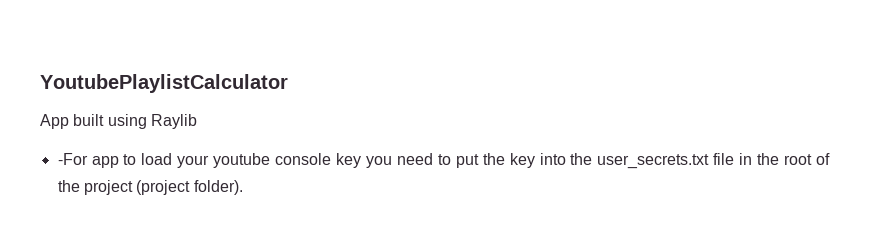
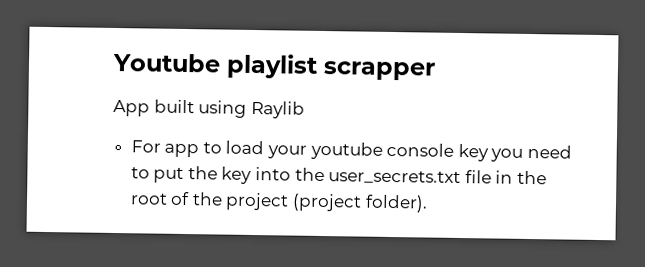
- YoutubePlaylistCalculator
+ Youtube playlist scrapper
- -For app to load your youtube console key you need to put the key into the user_secrets.txt file in the root of the project (project folder).
+ For app to load your youtube console key you need to put the key into the user_secrets.txt file in the root of the project (project folder).

